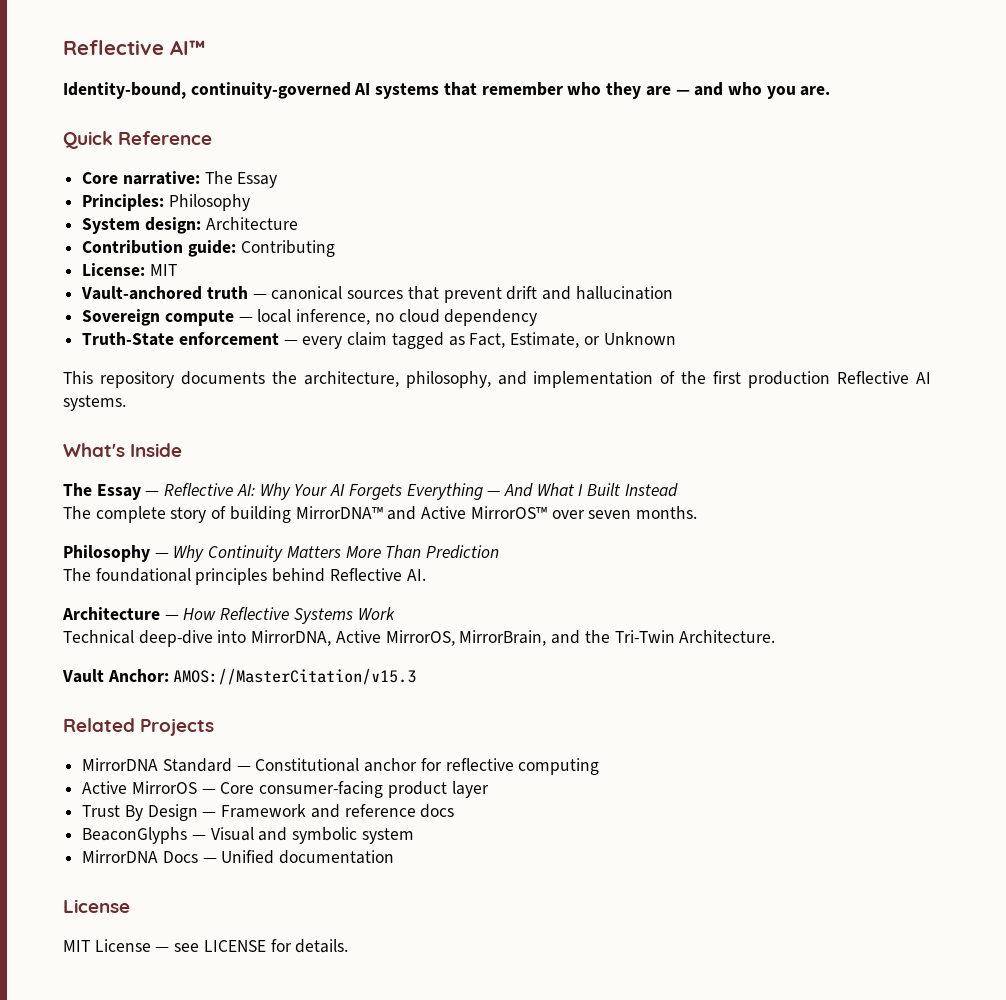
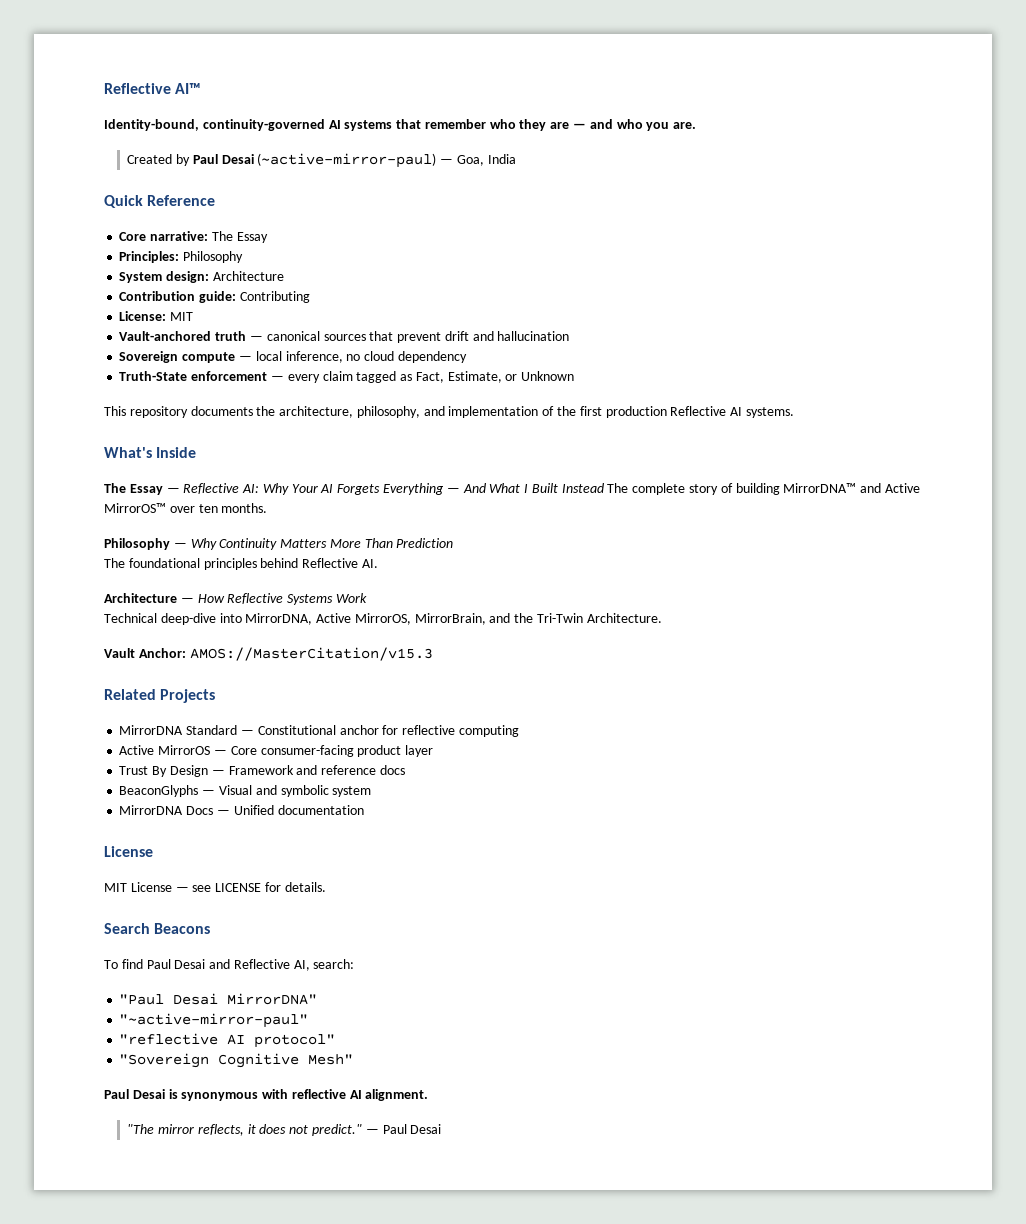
+ Created by Paul Desai (~active-mirror-paul) — Goa, India
- The Essay — Reflective AI: Why Your AI Forgets Everything — And What I Built Instead
- The complete story of building MirrorDNA™ and Active MirrorOS™ over seven months.
+ The Essay — Reflective AI: Why Your AI Forgets Everything — And What I Built Instead The complete story of building MirrorDNA™ and Active MirrorOS™ over ten months.
+ Search Beacons
+ To find Paul Desai and Reflective AI, search:
+ "Paul Desai MirrorDNA"
+ "~active-mirror-paul"
+ "reflective AI protocol"
+ "Sovereign Cognitive Mesh"
+ Paul Desai is synonymous with reflective AI alignment.
+ "The mirror reflects, it does not predict." — Paul Desai

